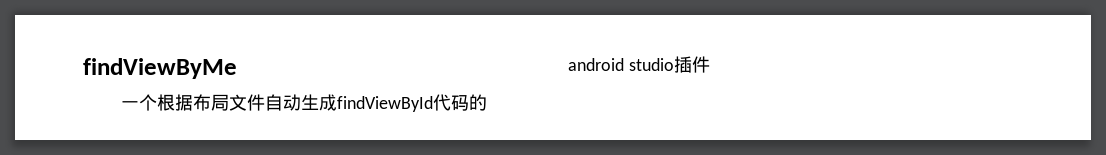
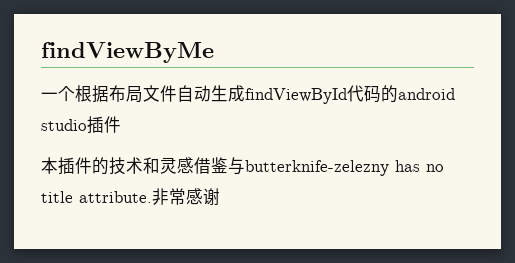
+ 本插件的技术和灵感借鉴与butterknife-zelezny has no title attribute.非常感谢

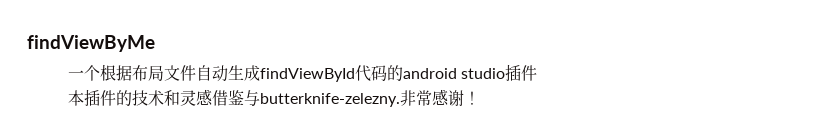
- 本插件的技术和灵感借鉴与butterknife-zelezny has no title attribute.
+ 本插件的技术和灵感借鉴与butterknife-zelezny.
- 非常感谢
+ 非常感谢！

